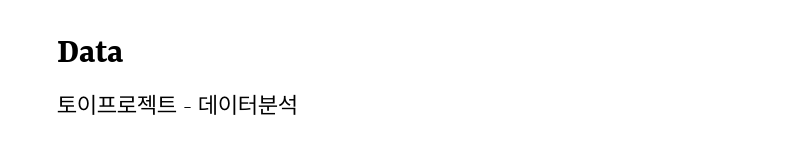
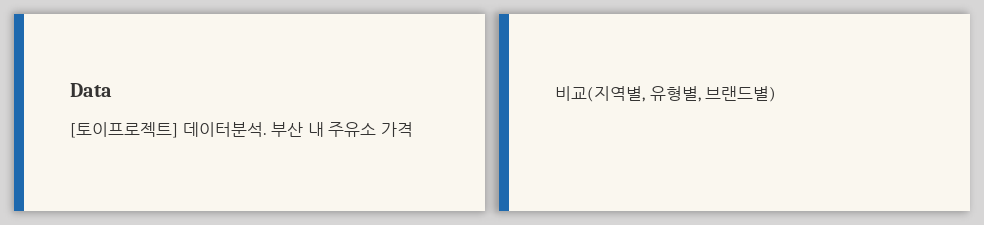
- 토이프로젝트 - 데이터분석
+ [토이프로젝트] 데이터분석. 부산 내 주유소 가격 비교(지역별, 유형별, 브랜드별)

